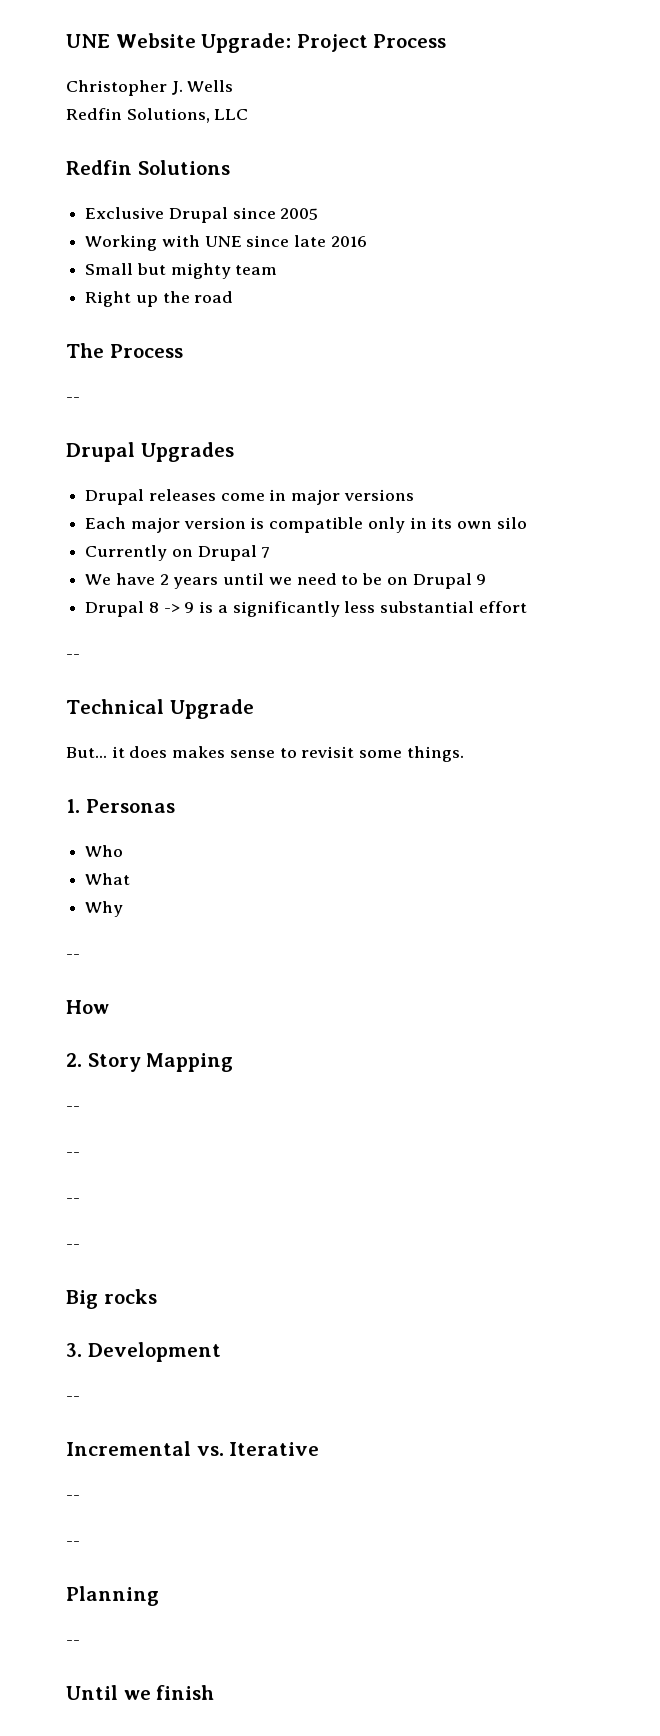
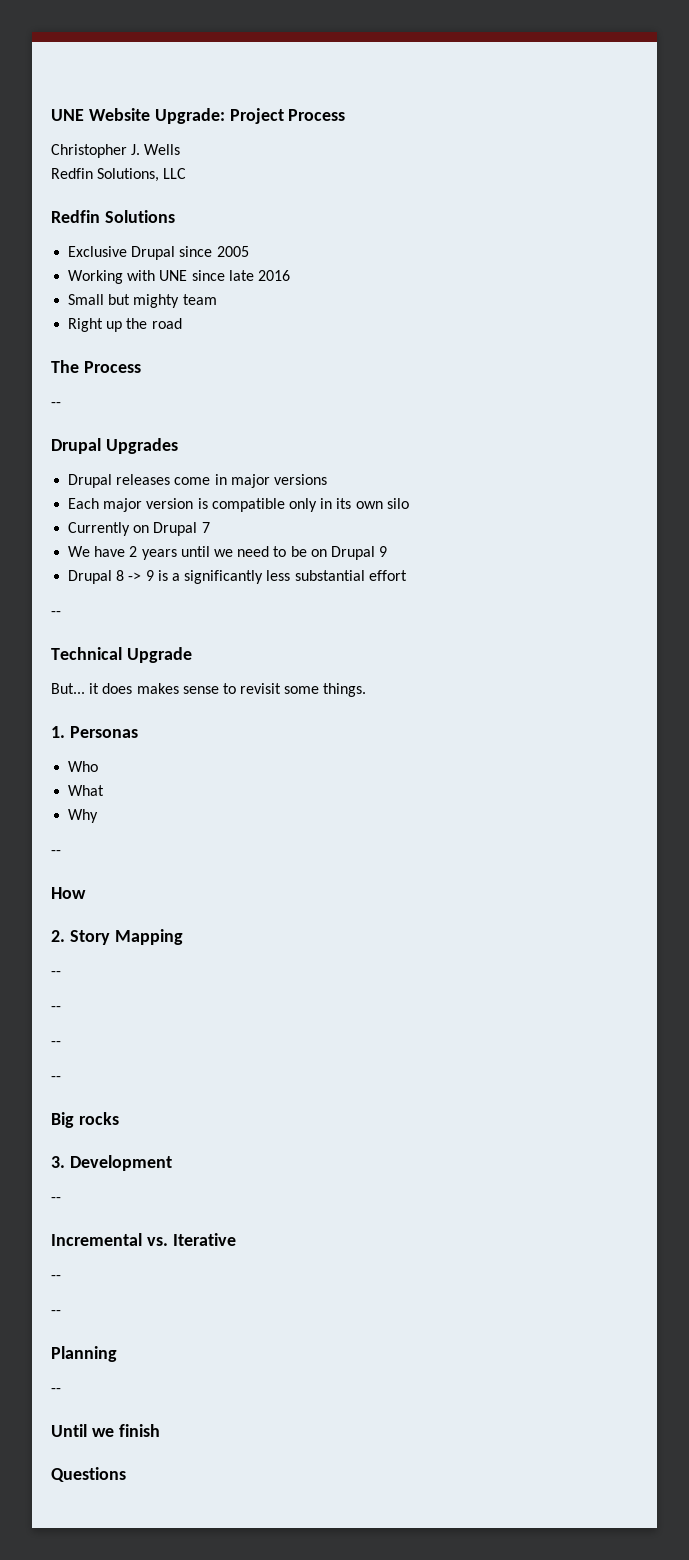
+ Questions

